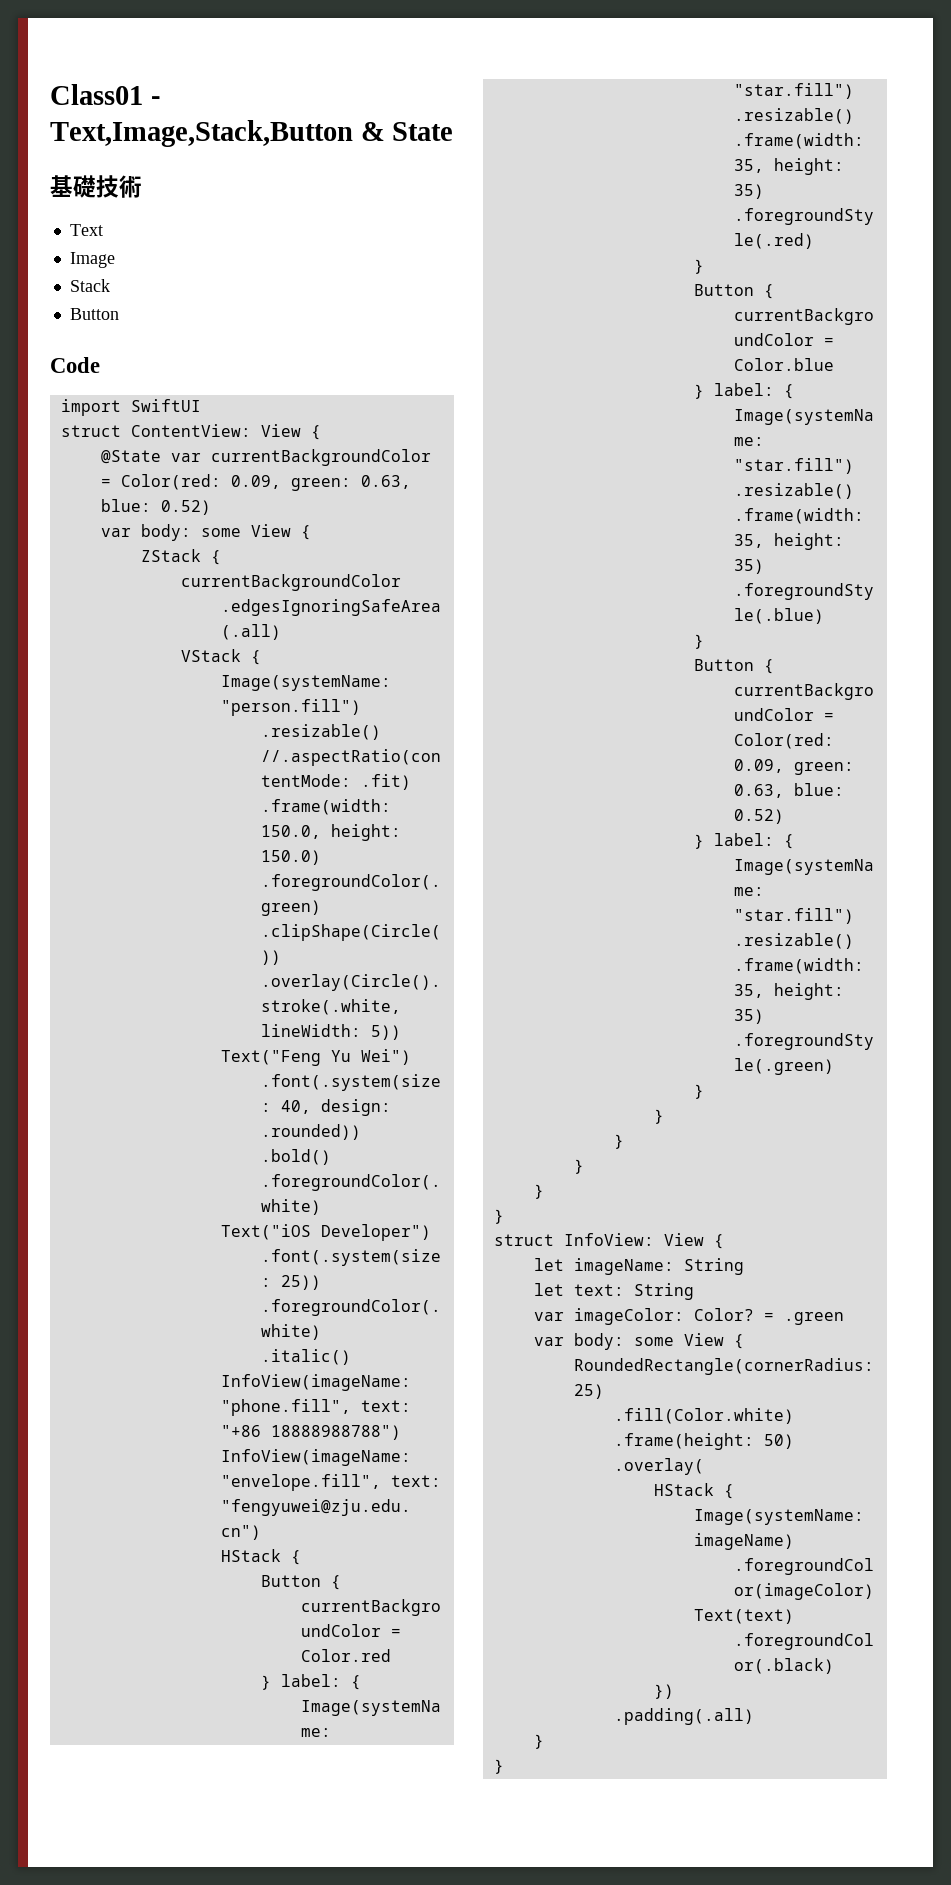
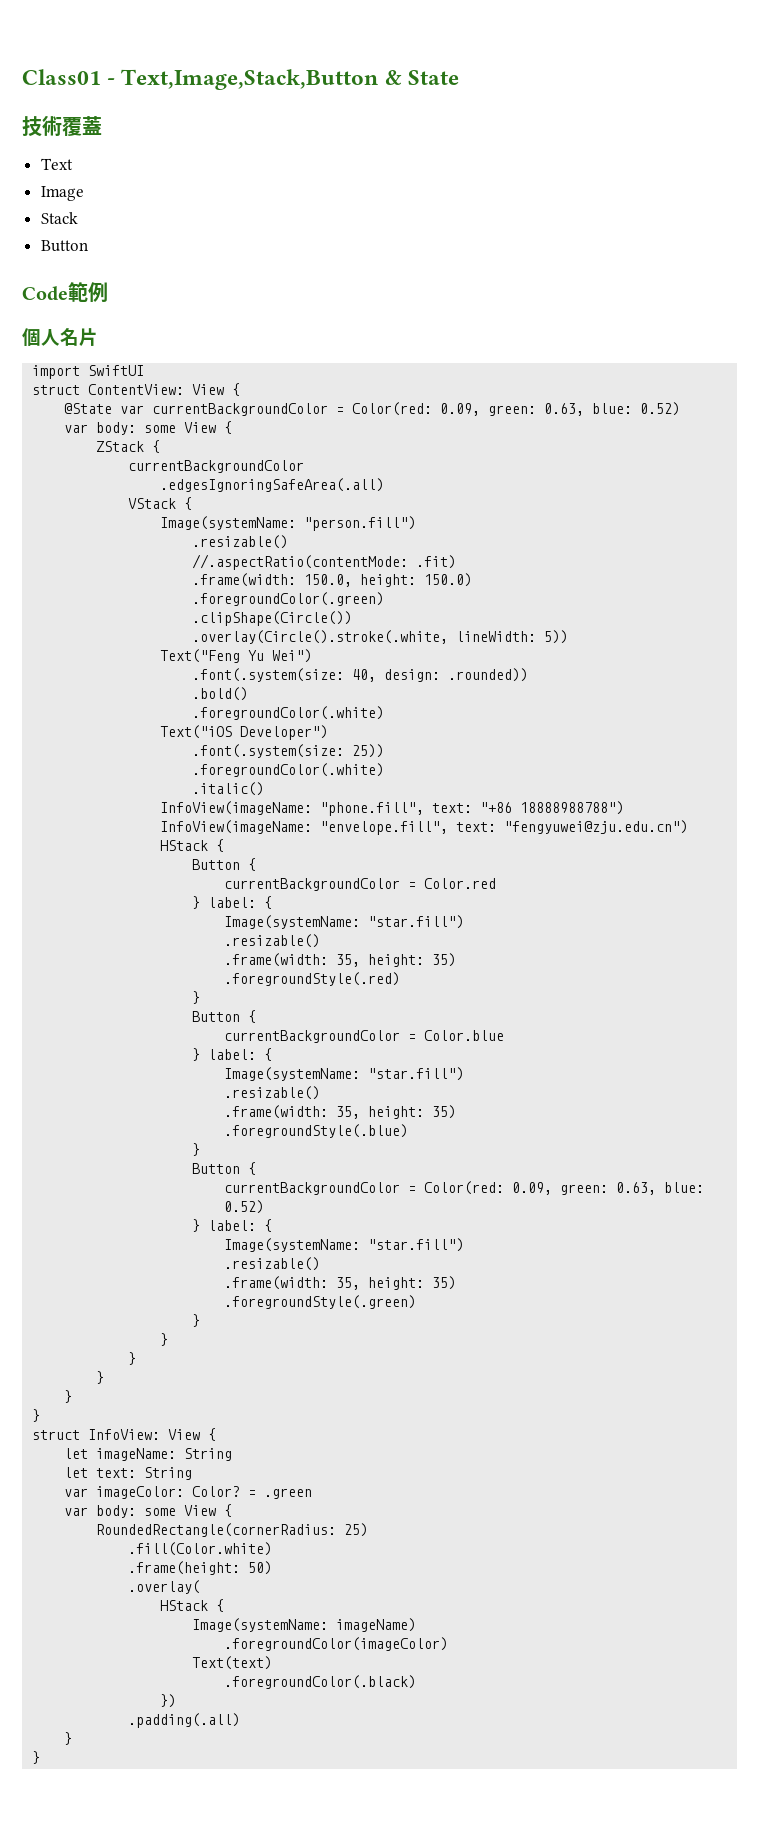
- 基礎技術
+ 技術覆蓋
- Code
+ Code範例
+ 個人名片

